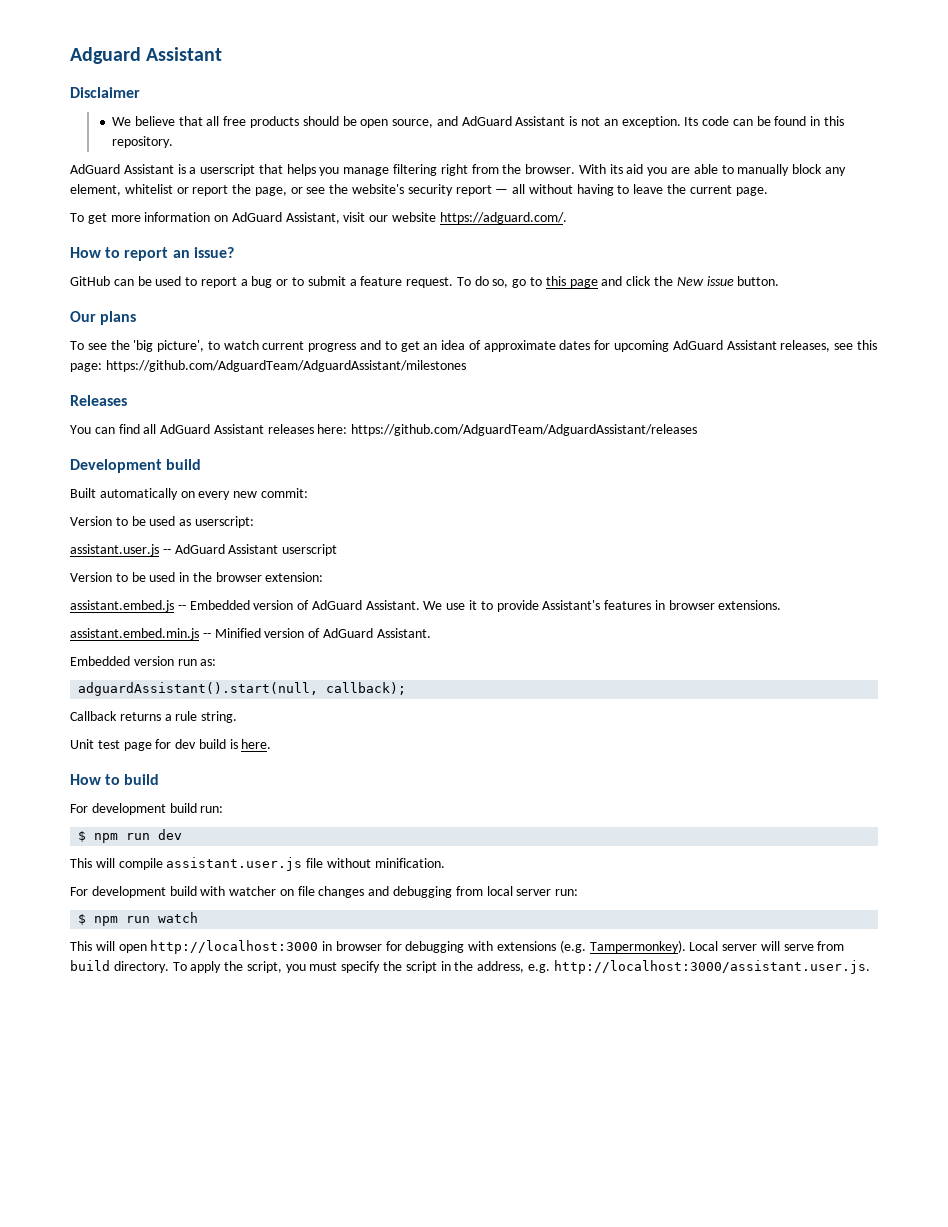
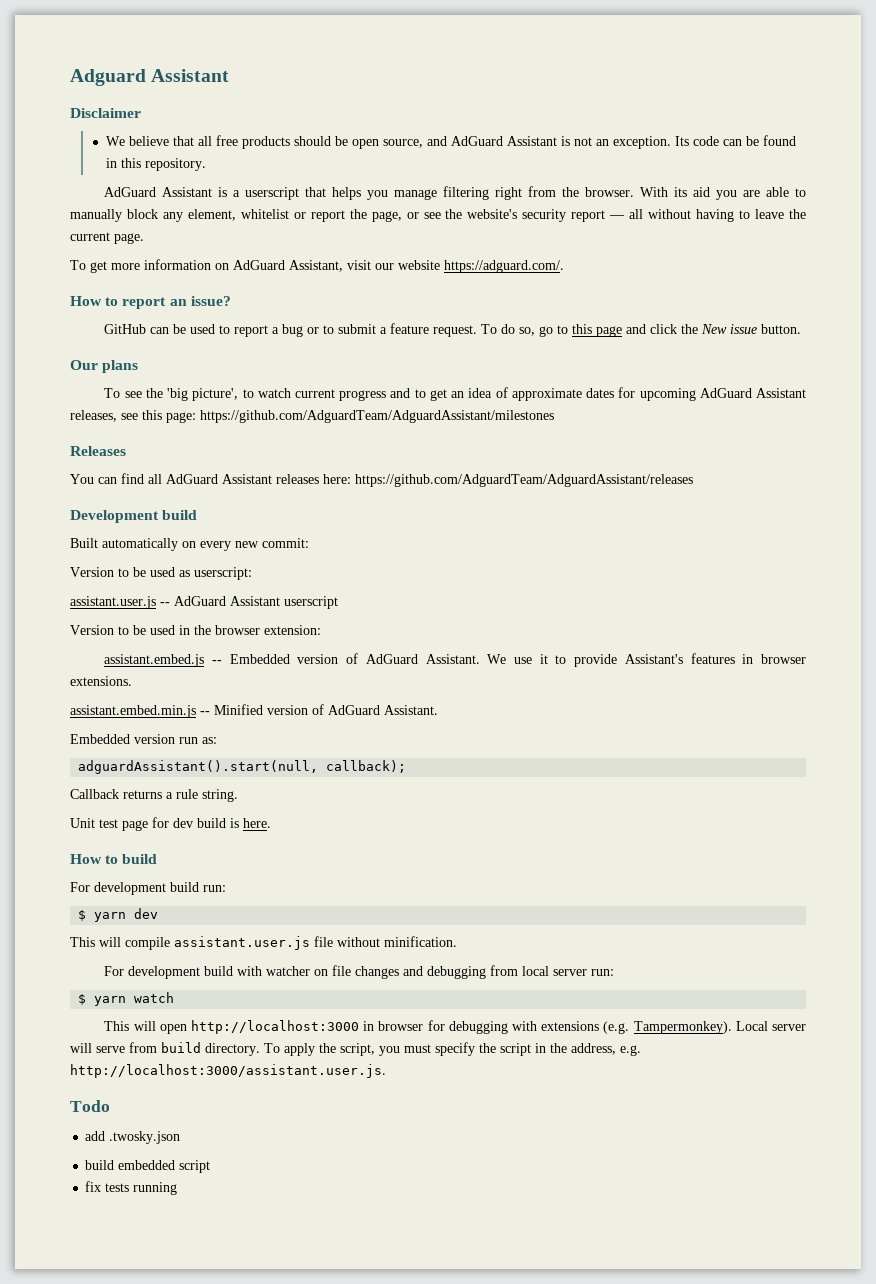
- $ npm run dev
+ $ yarn dev
- $ npm run watch
+ $ yarn watch
+ Todo
+ add .twosky.json
+ build embedded script
+ fix tests running

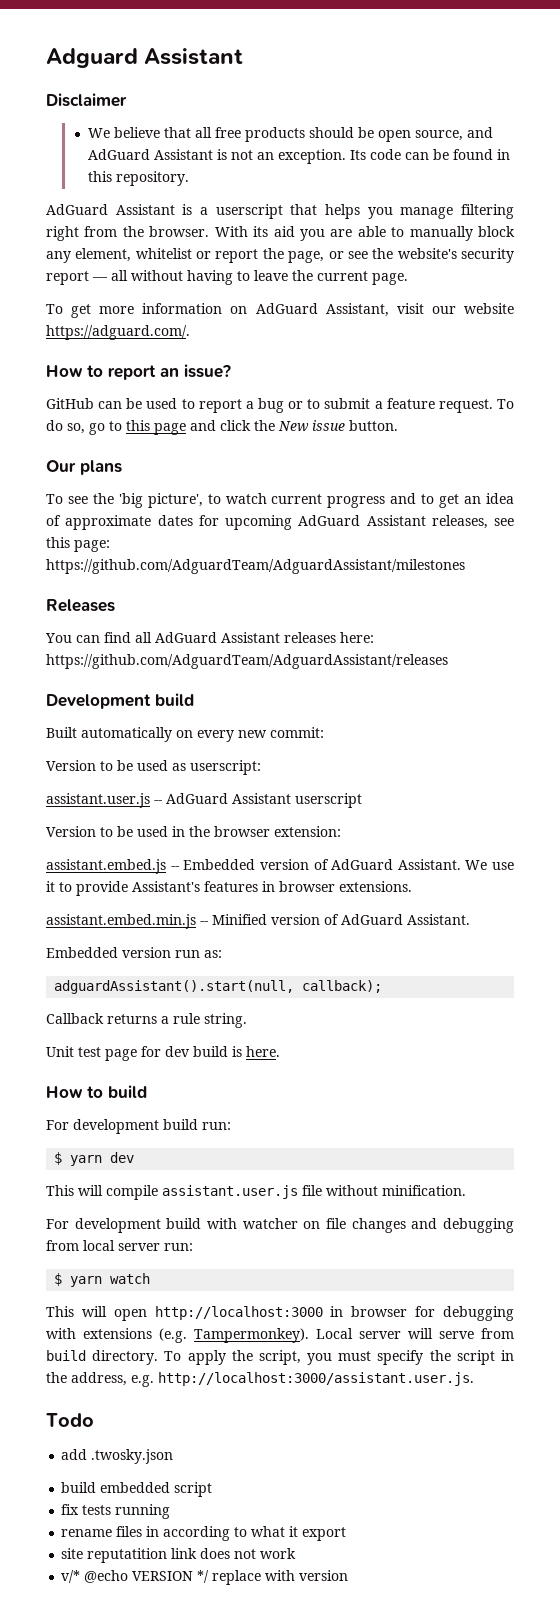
+ rename files in according to what it export
+ site reputatition link does not work
+ v/* @echo VERSION */ replace with version

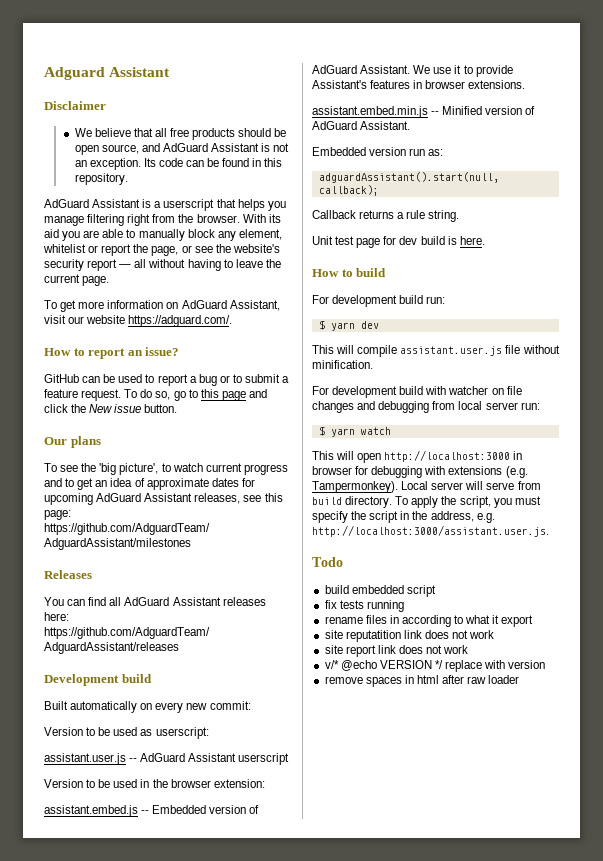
- add .twosky.json
+ site report link does not work
+ remove spaces in html after raw loader

